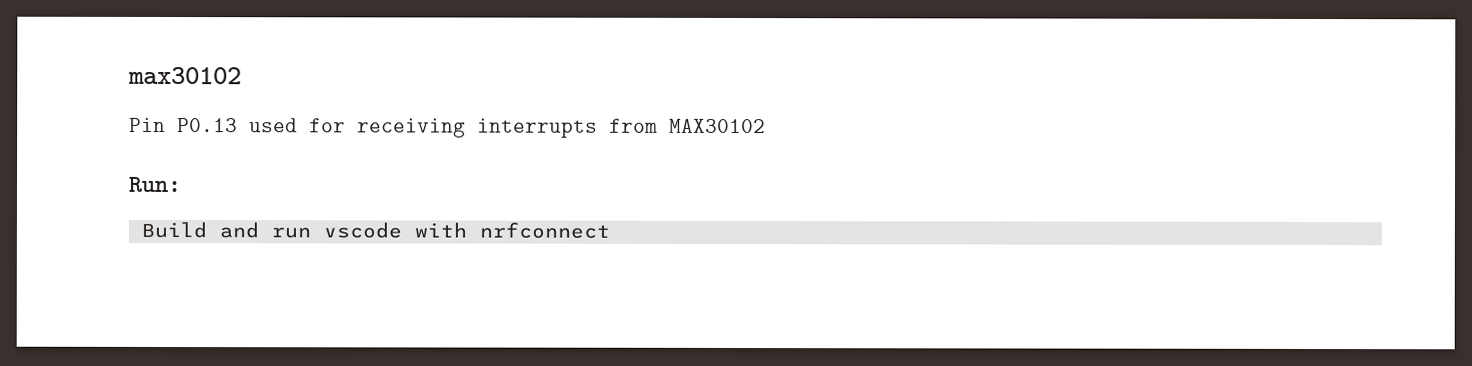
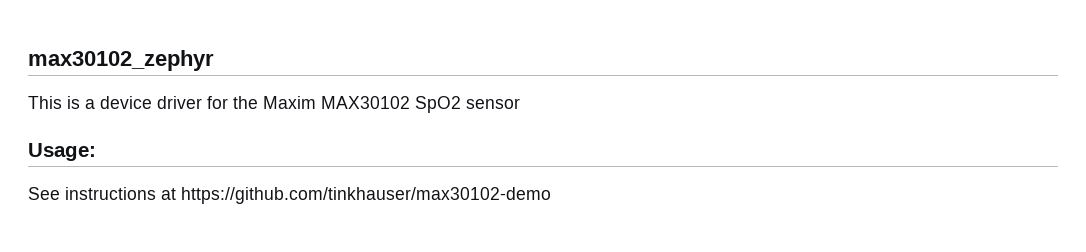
- max30102
- Pin P0.13 used for receiving interrupts from MAX30102
- Run:
- Build and run vscode with nrfconnect
+ max30102_zephyr
+ This is a device driver for the Maxim MAX30102 SpO2 sensor
+ Usage:
+ See instructions at https://github.com/tinkhauser/max30102-demo

